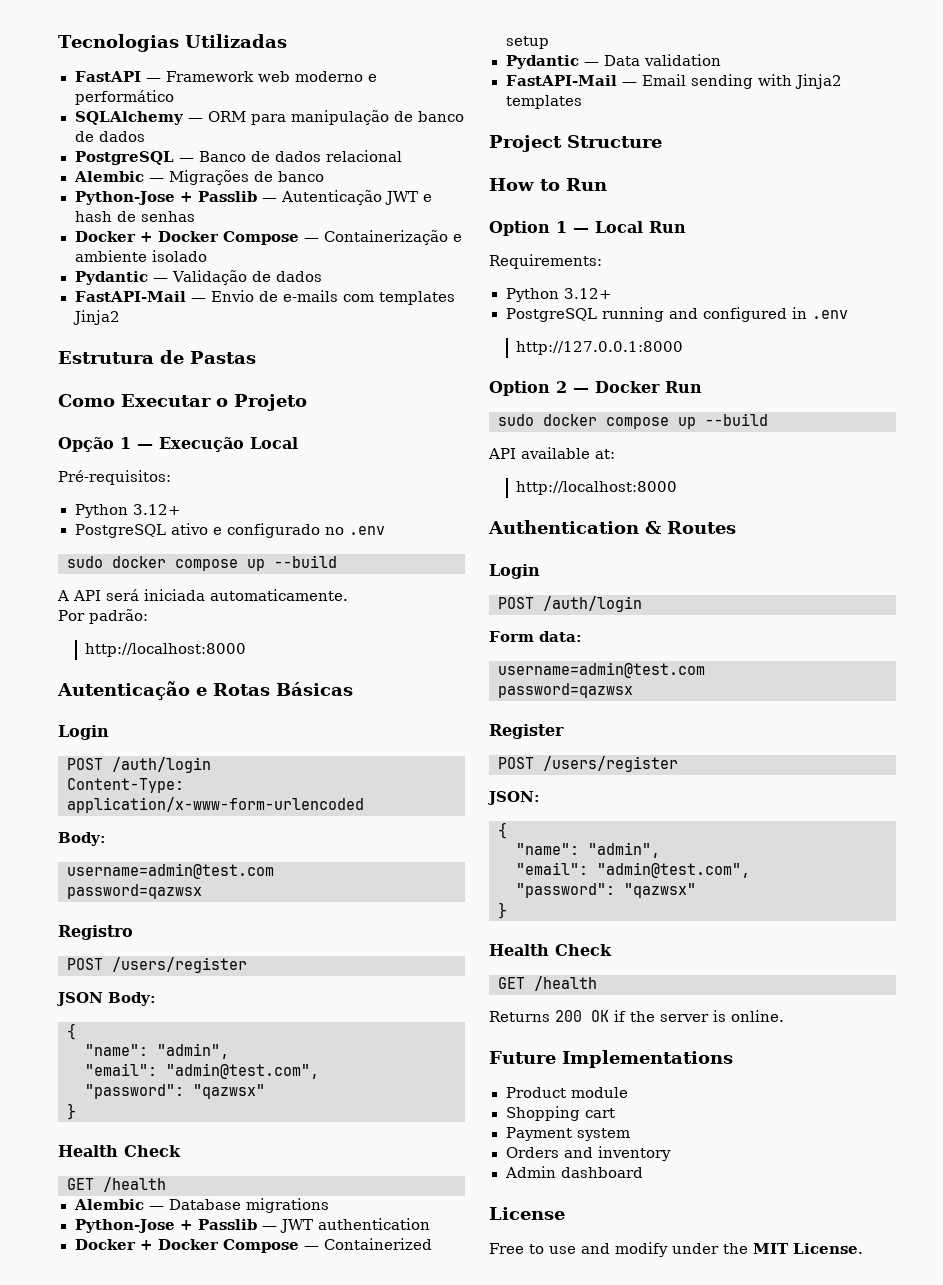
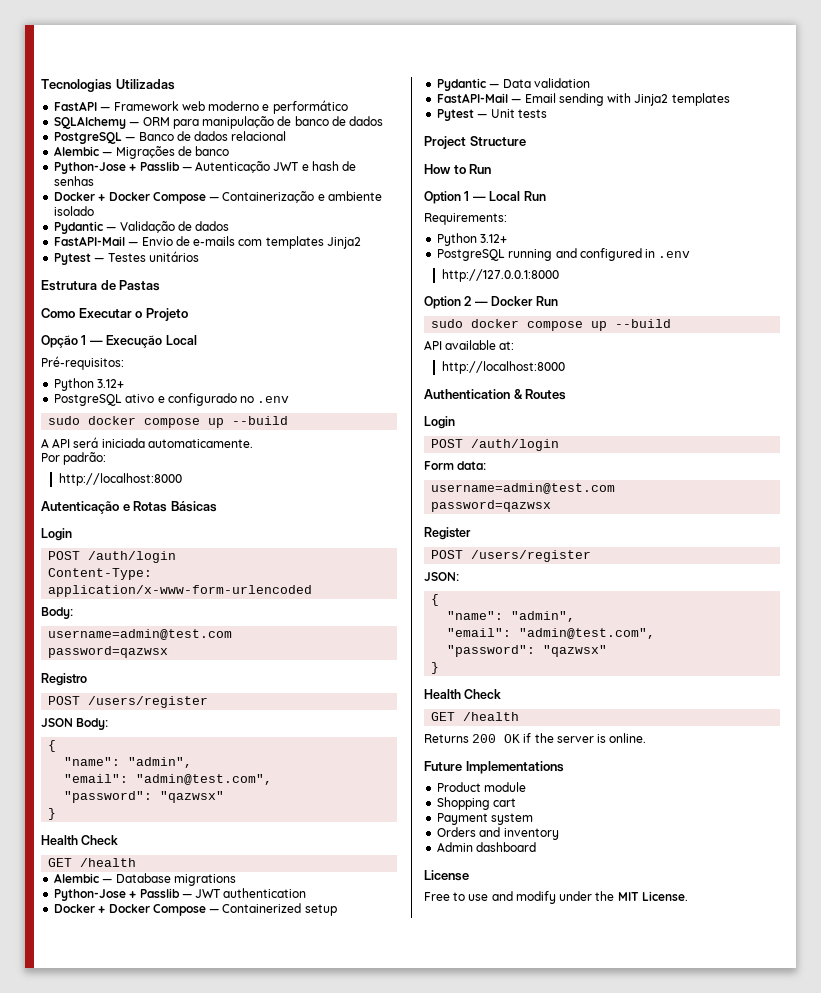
+ Pytest — Testes unitários
+ Pytest — Unit tests

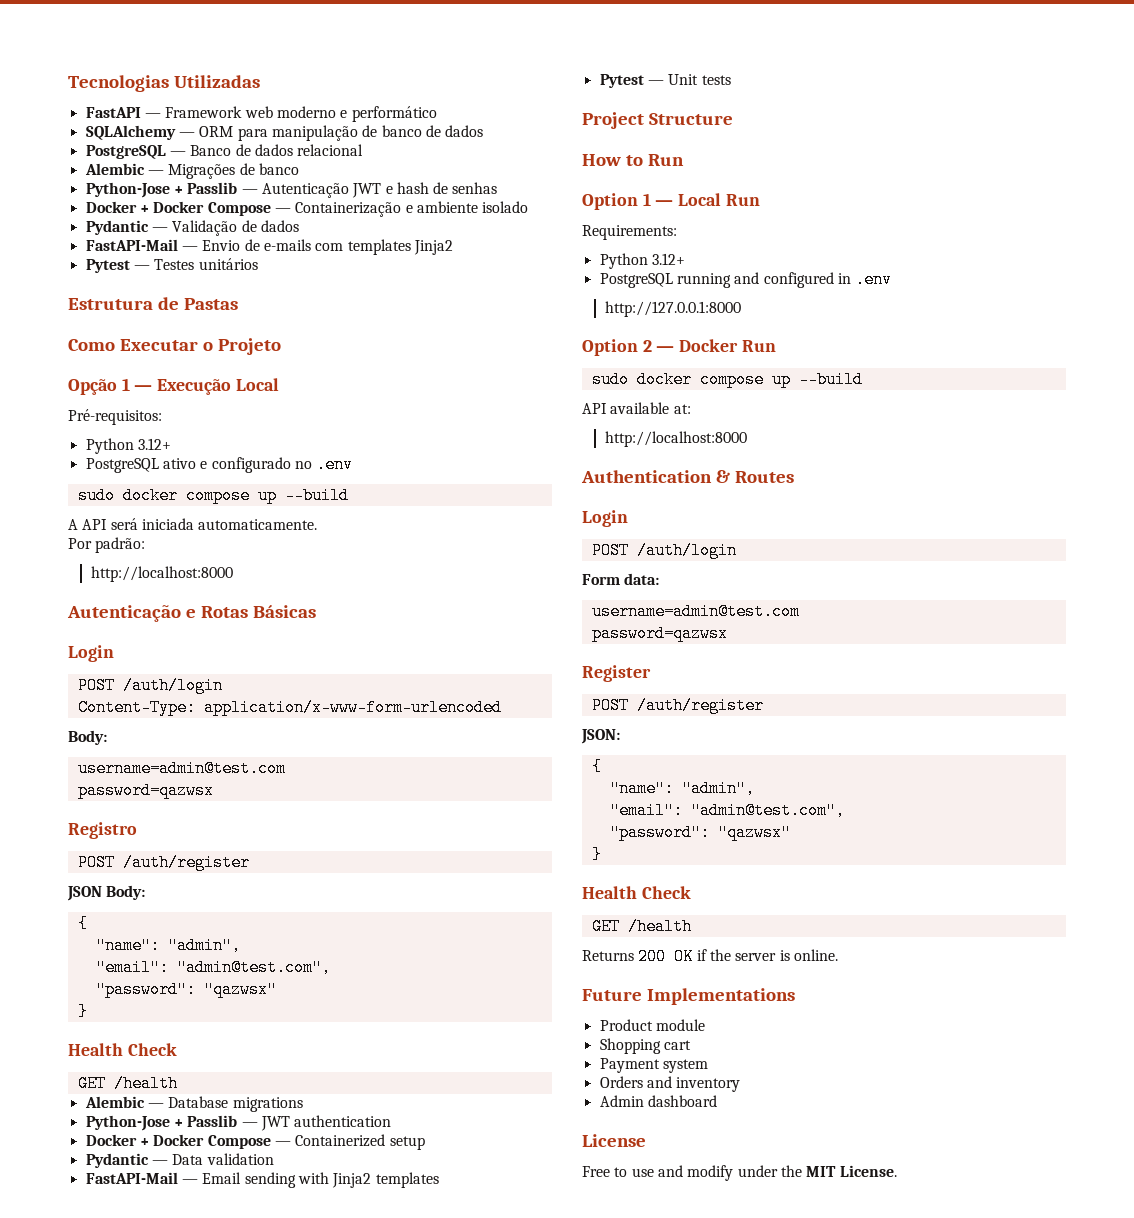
  Registro
- POST /users/register
+ POST /auth/register
  Register
- POST /users/register
+ POST /auth/register

